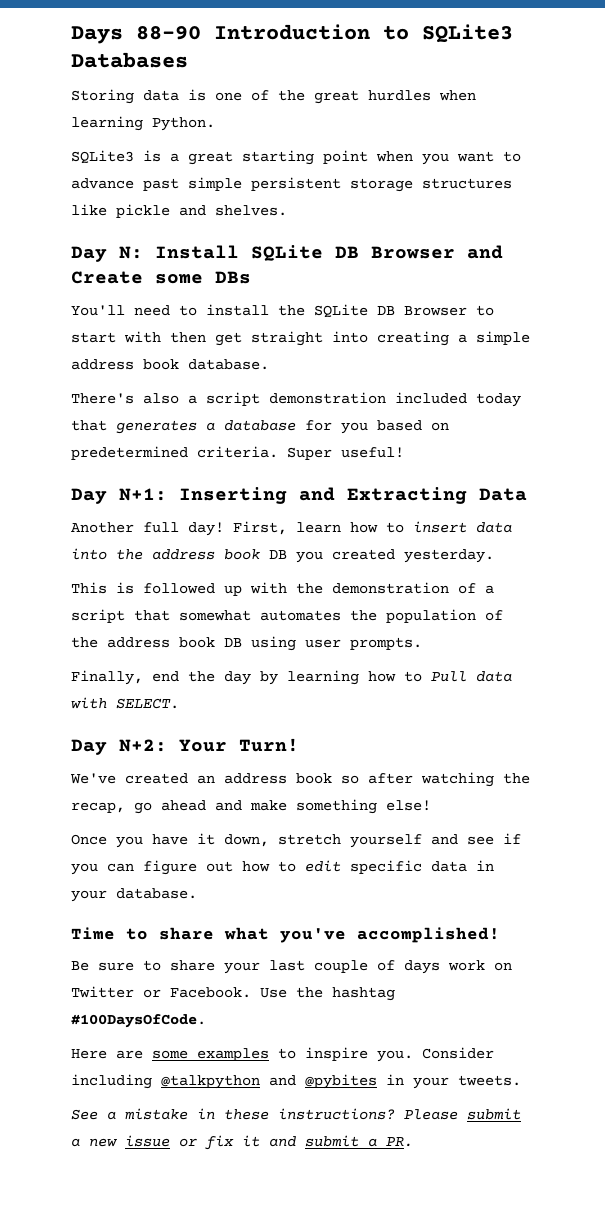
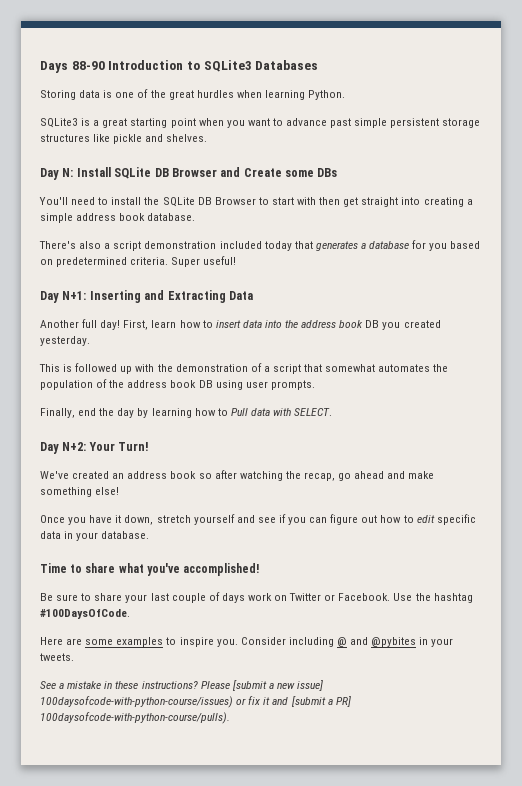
- Consider including @talkpython and @pybites in your tweets.
+ Consider including @ and @pybites in your tweets.
- Please submit a new issue or fix it and submit a PR.
+ Please [submit a new issue] 100daysofcode-with-python-course/issues) or fix it and [submit a PR] 100daysofcode-with-python-course/pulls).

